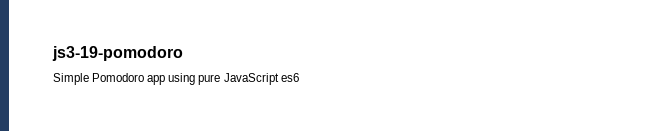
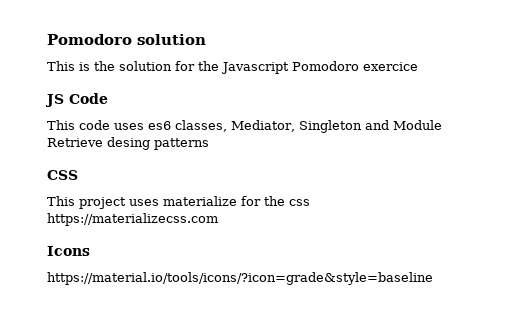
- js3-19-pomodoro
- Simple Pomodoro app using pure JavaScript es6
+ Pomodoro solution
+ This is the solution for the Javascript Pomodoro exercice
+ JS Code
+ This code uses es6 classes, Mediator, Singleton and Module Retrieve desing patterns
+ CSS
+ This project uses materialize for the css https://materializecss.com
+ Icons
+ https://material.io/tools/icons/?icon=grade&style=baseline

